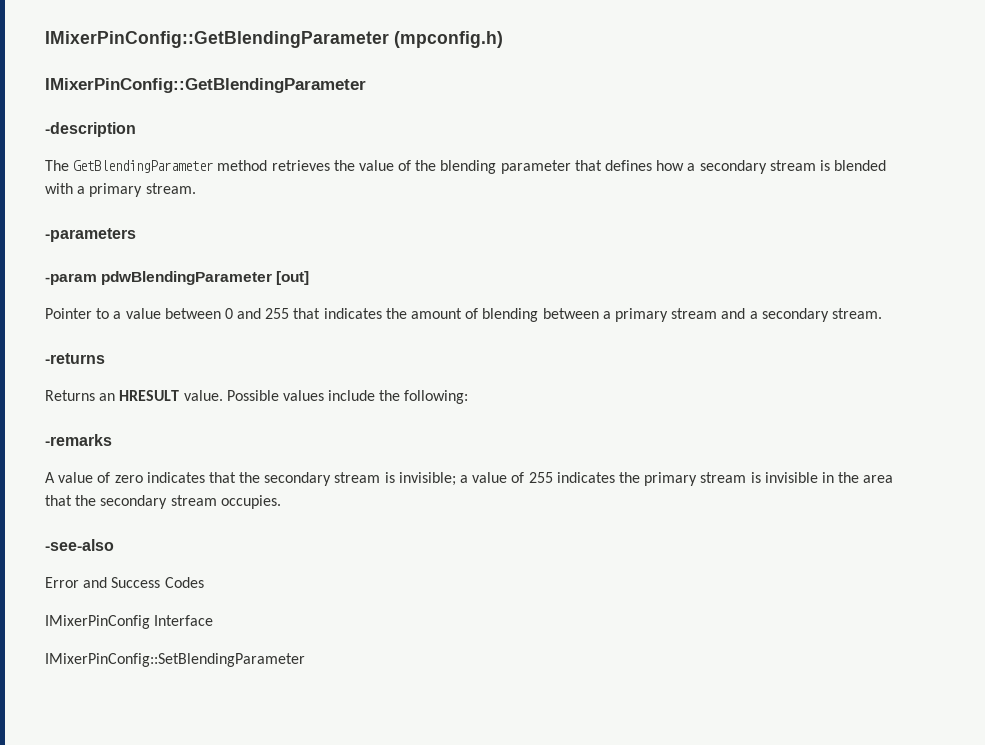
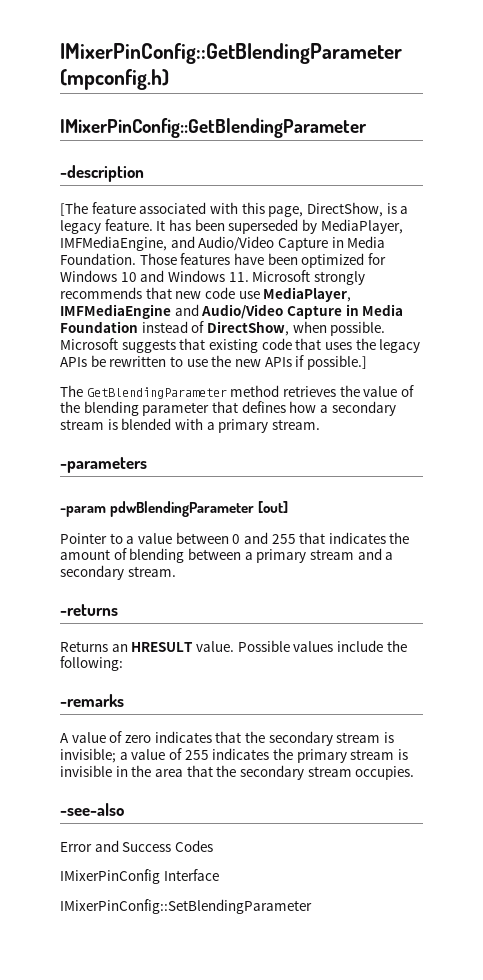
+ [The feature associated with this page, DirectShow, is a legacy feature. It has been superseded by MediaPlayer, IMFMediaEngine, and Audio/Video Capture in Media Foundation. Those features have been optimized for Windows 10 and Windows 11. Microsoft strongly recommends that new code use MediaPlayer, IMFMediaEngine and Audio/Video Capture in Media Foundation instead of DirectShow, when possible. Microsoft suggests that existing code that uses the legacy APIs be rewritten to use the new APIs if possible.]

